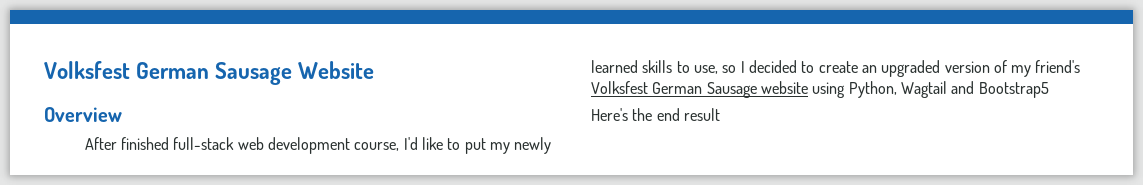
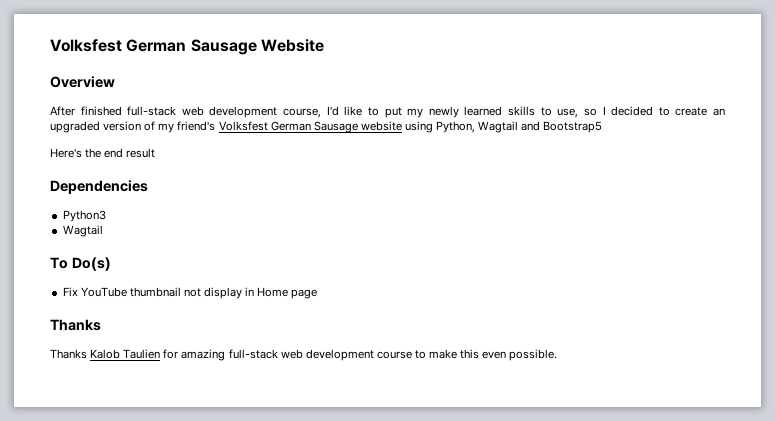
+ Dependencies
+ Python3
+ Wagtail
+ To Do(s)
+ Fix YouTube thumbnail not display in Home page
+ Thanks
+ Thanks Kalob Taulien for amazing full-stack web development course to make this even possible.

